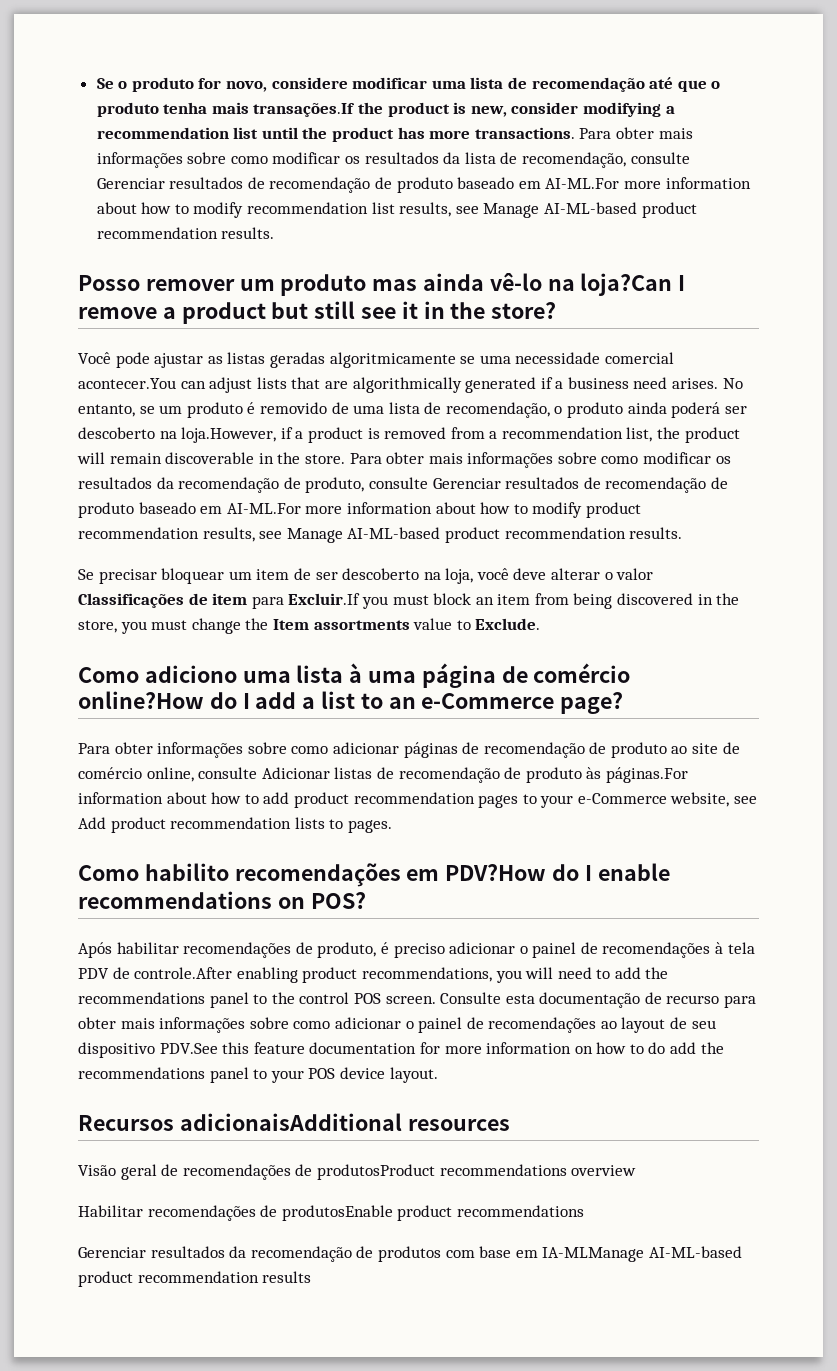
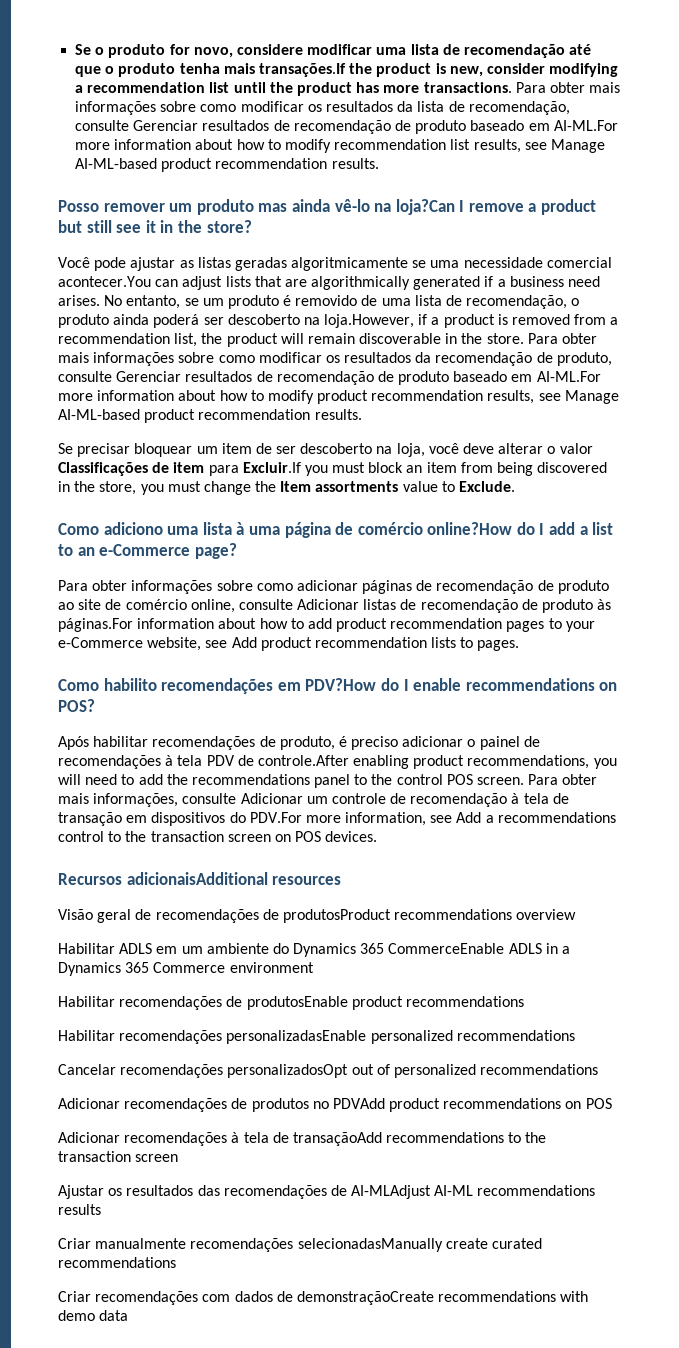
- Consulte esta documentação de recurso para obter mais informações sobre como adicionar o painel de recomendações ao layout de seu dispositivo PDV.See this feature documentation for more information on how to do add the recommendations panel to your POS device layout.
+ Para obter mais informações, consulte Adicionar um controle de recomendação à tela de transação em dispositivos do PDV.For more information, see Add a recommendations control to the transaction screen on POS devices.
+ Habilitar ADLS em um ambiente do Dynamics 365 CommerceEnable ADLS in a Dynamics 365 Commerce environment
- Gerenciar resultados da recomendação de produtos com base em IA-MLManage AI-ML-based product recommendation results
+ Habilitar recomendações personalizadasEnable personalized recommendations
+ Cancelar recomendações personalizadosOpt out of personalized recommendations
+ Adicionar recomendações de produtos no PDVAdd product recommendations on POS
+ Adicionar recomendações à tela de transaçãoAdd recommendations to the transaction screen
+ Ajustar os resultados das recomendações de AI-MLAdjust AI-ML recommendations results
+ Criar manualmente recomendações selecionadasManually create curated recommendations
+ Criar recomendações com dados de demonstraçãoCreate recommendations with demo data

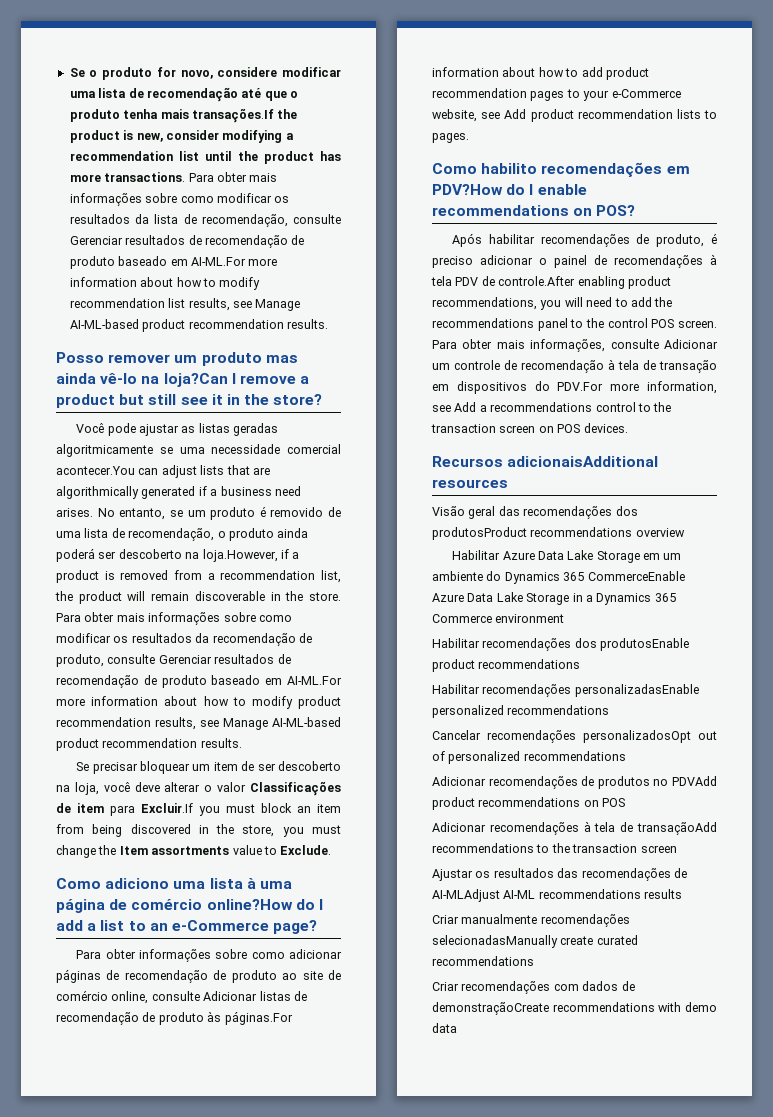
- Visão geral de recomendações de produtosProduct recommendations overview
+ Visão geral das recomendações dos produtosProduct recommendations overview
- Habilitar ADLS em um ambiente do Dynamics 365 CommerceEnable ADLS in a Dynamics 365 Commerce environment
+ Habilitar Azure Data Lake Storage em um ambiente do Dynamics 365 CommerceEnable Azure Data Lake Storage in a Dynamics 365 Commerce environment
- Habilitar recomendações de produtosEnable product recommendations
+ Habilitar recomendações dos produtosEnable product recommendations

